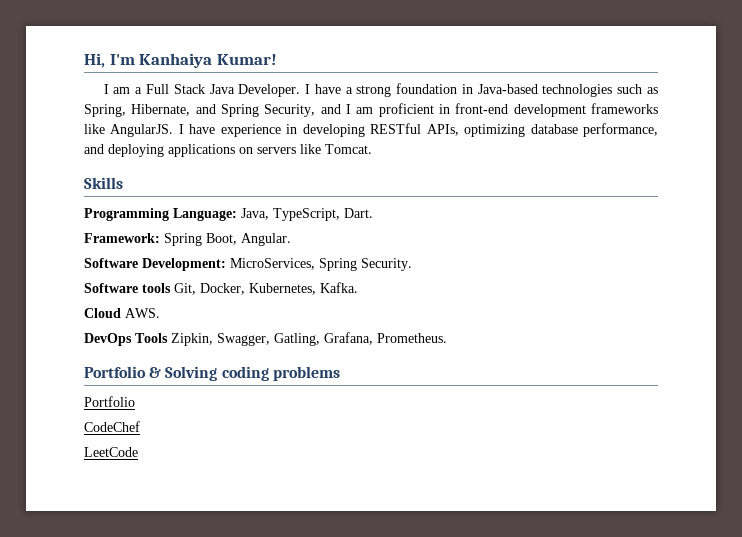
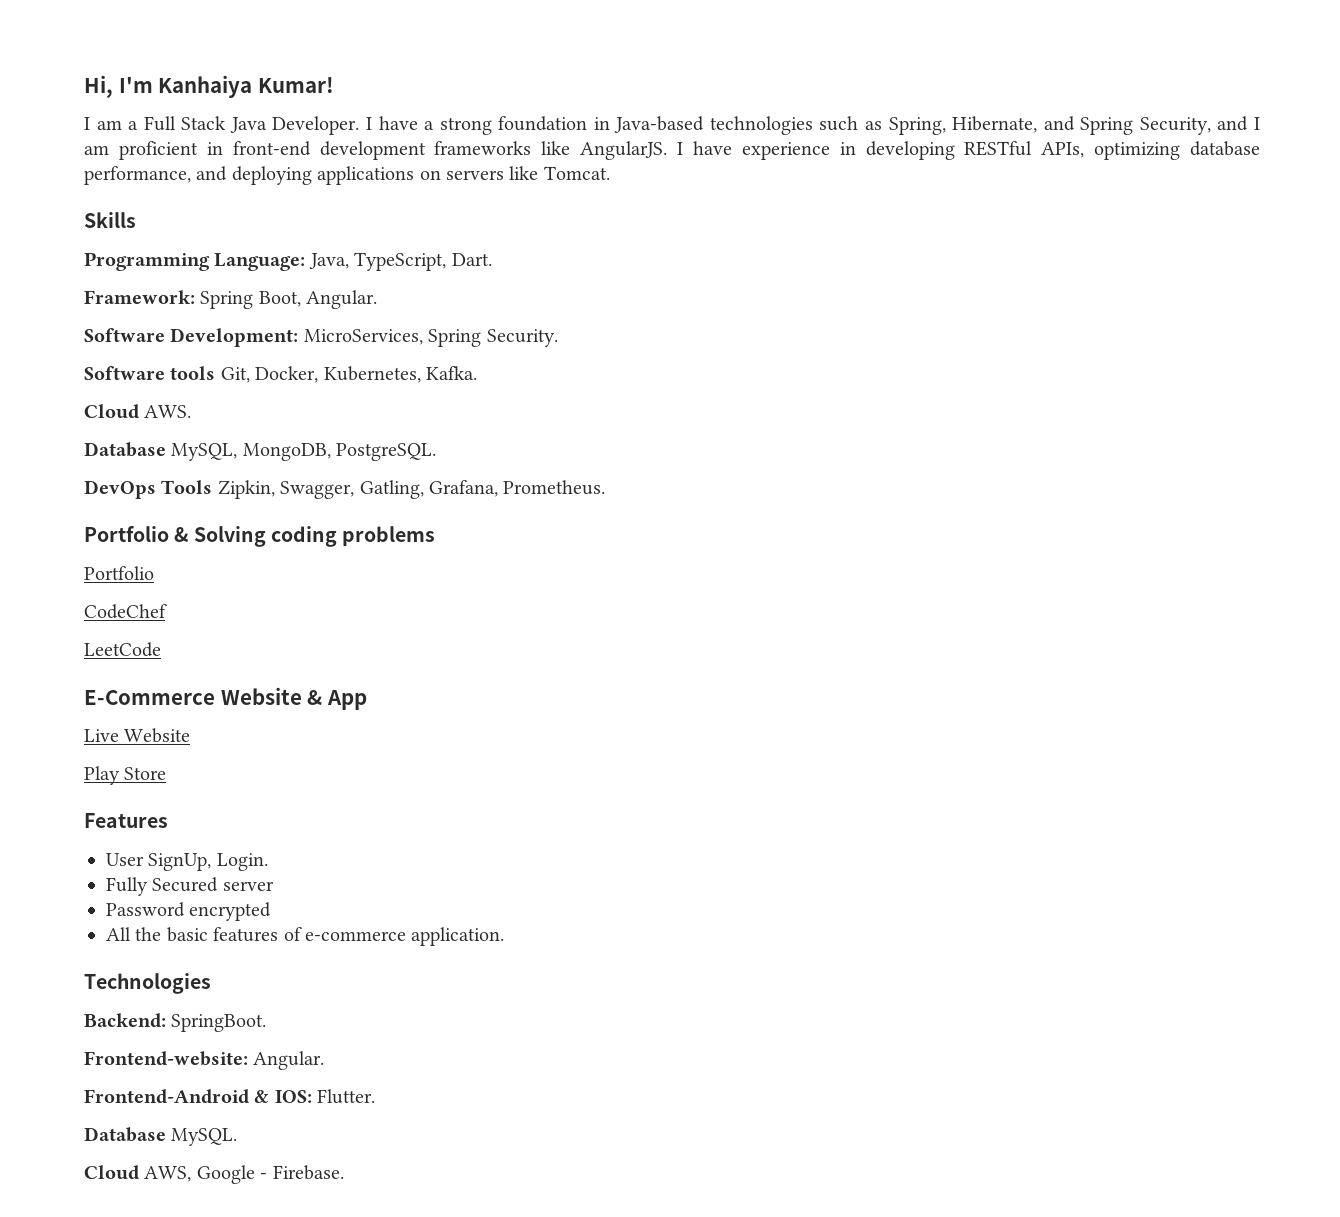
+ Database MySQL, MongoDB, PostgreSQL.
+ E-Commerce Website & App
+ Live Website
+ Play Store
+ Features
+ User SignUp, Login.
+ Fully Secured server
+ Password encrypted
+ All the basic features of e-commerce application.
+ Technologies
+ Backend: SpringBoot.
+ Frontend-website: Angular.
+ Frontend-Android & IOS: Flutter.
+ Database MySQL.
+ Cloud AWS, Google - Firebase.

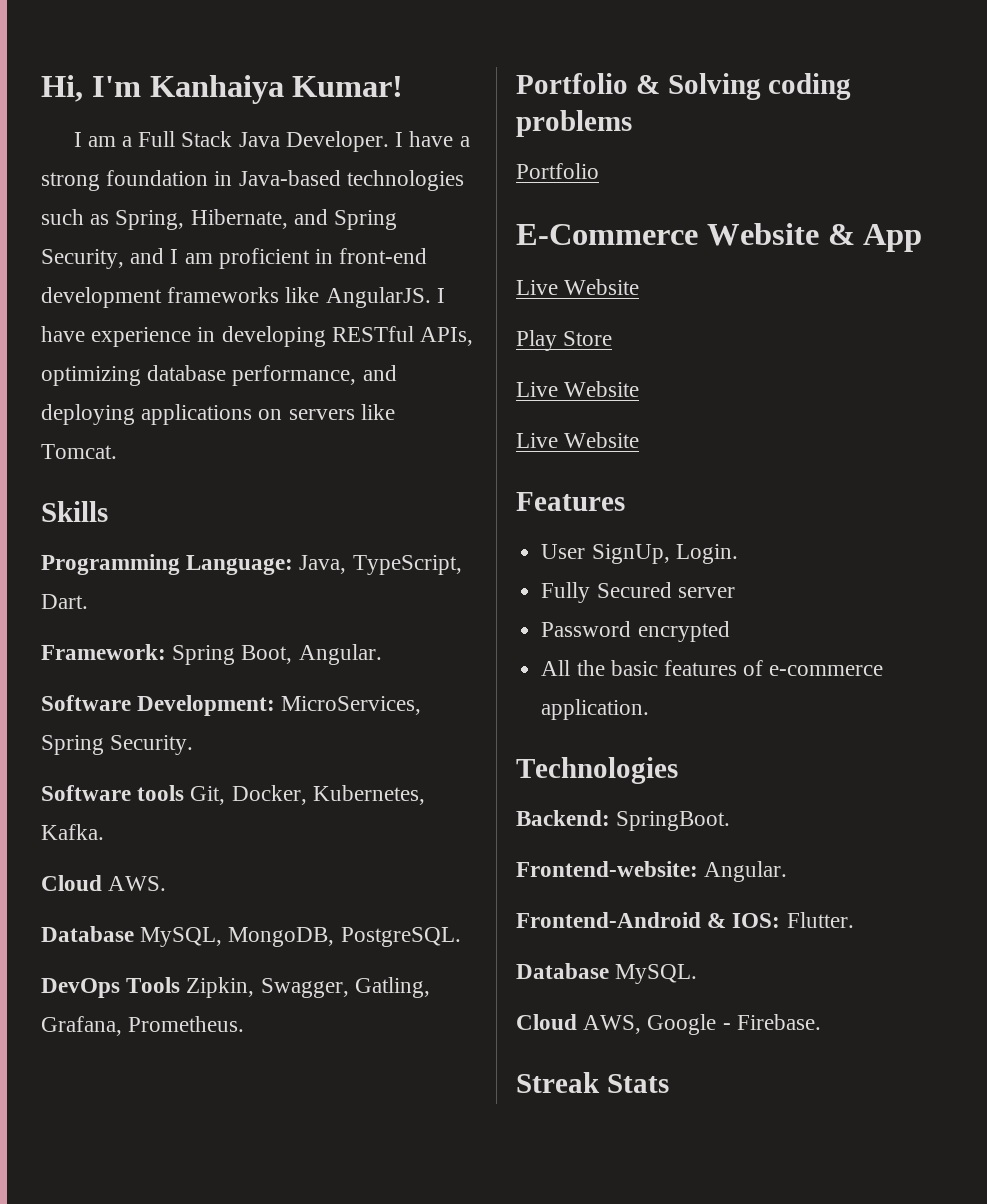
- CodeChef
- LeetCode
  Play Store
+ Live Website
+ Live Website
+ Streak Stats

